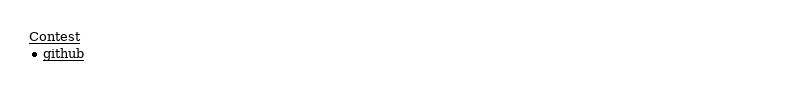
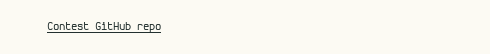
- Contest
- github
+ Contest GitHub repo

